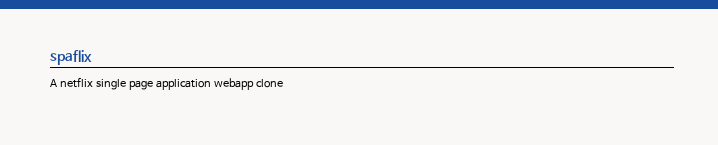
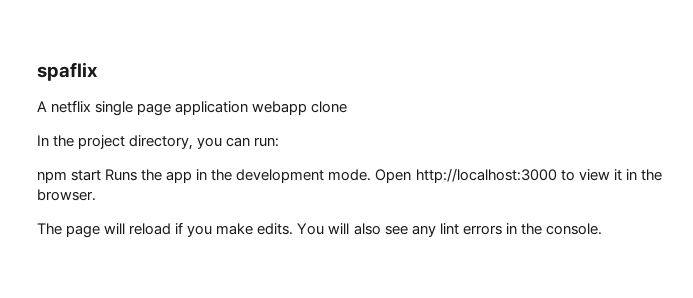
+ In the project directory, you can run:
+ npm start Runs the app in the development mode. Open http://localhost:3000 to view it in the browser.
+ The page will reload if you make edits. You will also see any lint errors in the console.

